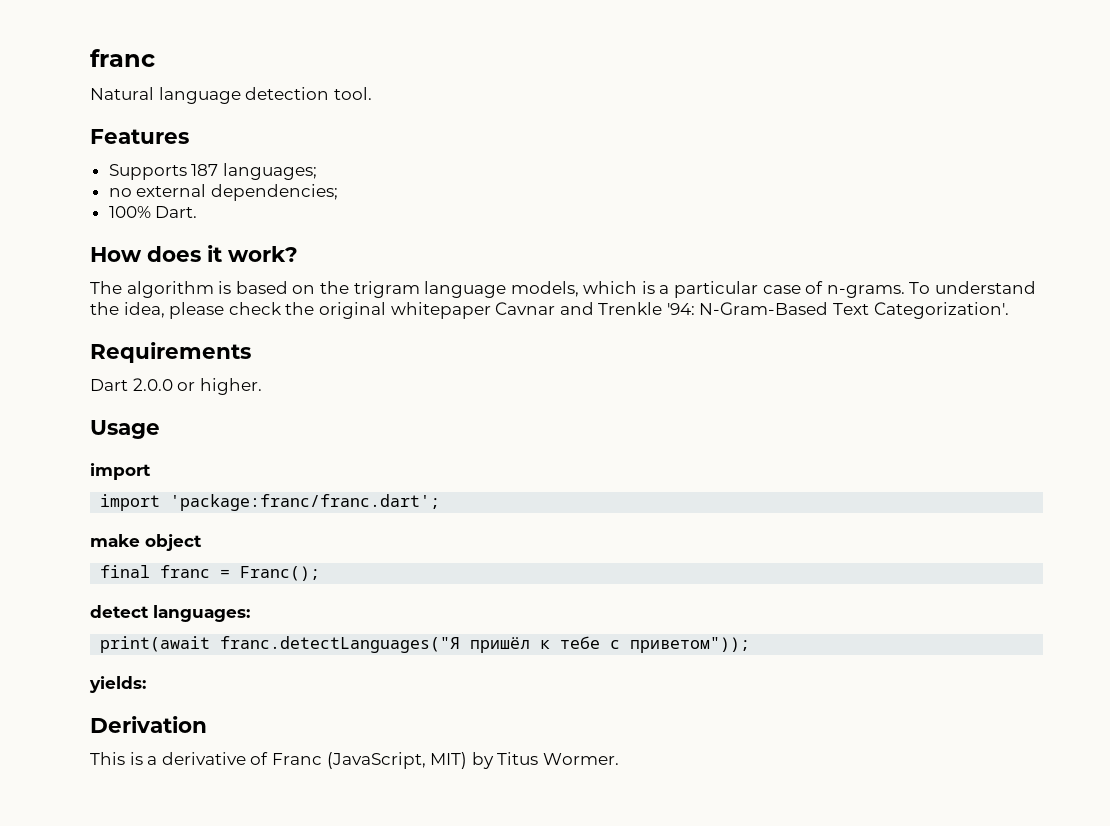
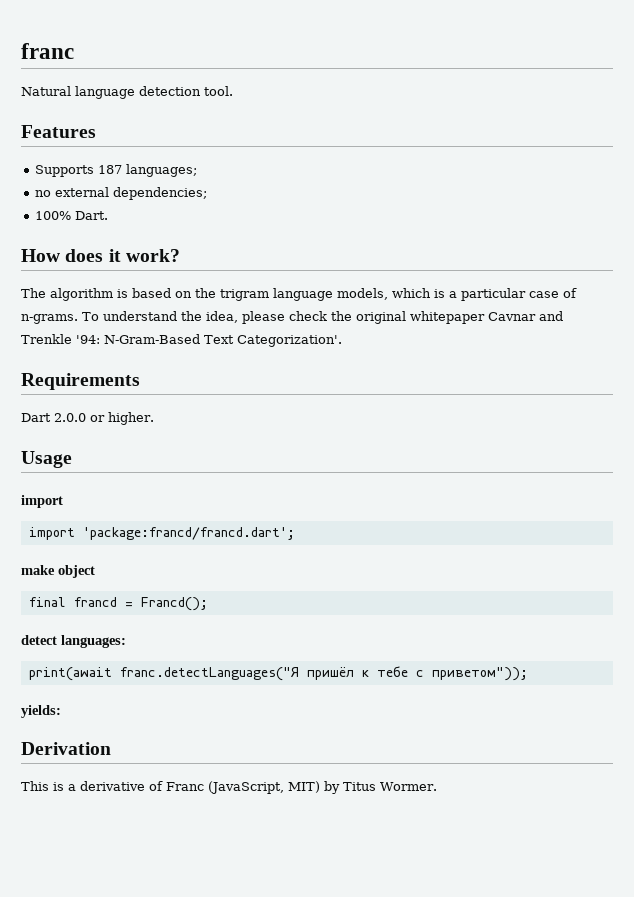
- import 'package:franc/franc.dart';
+ import 'package:francd/francd.dart';
- final franc = Franc();
+ final francd = Francd();

